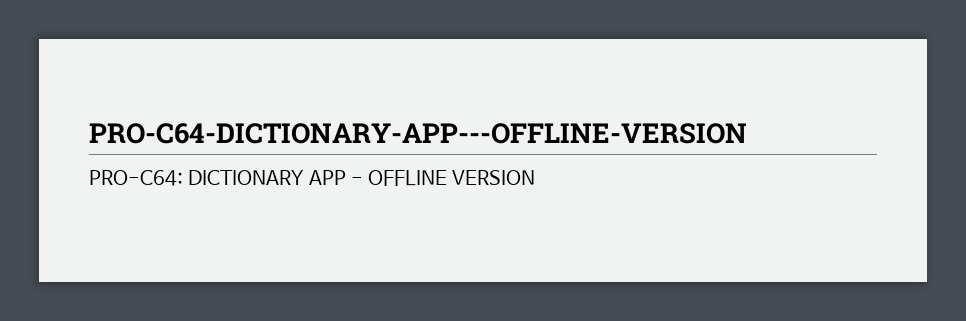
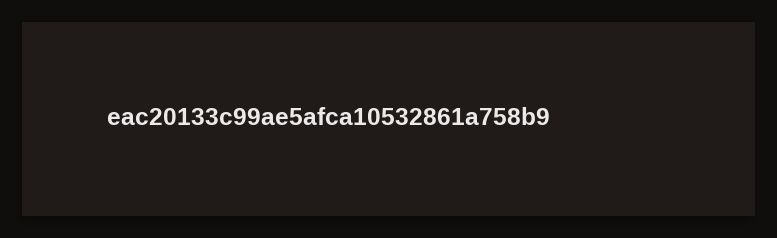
- PRO-C64-DICTIONARY-APP---OFFLINE-VERSION
- PRO-C64: DICTIONARY APP - OFFLINE VERSION
+ eac20133c99ae5afca10532861a758b9

